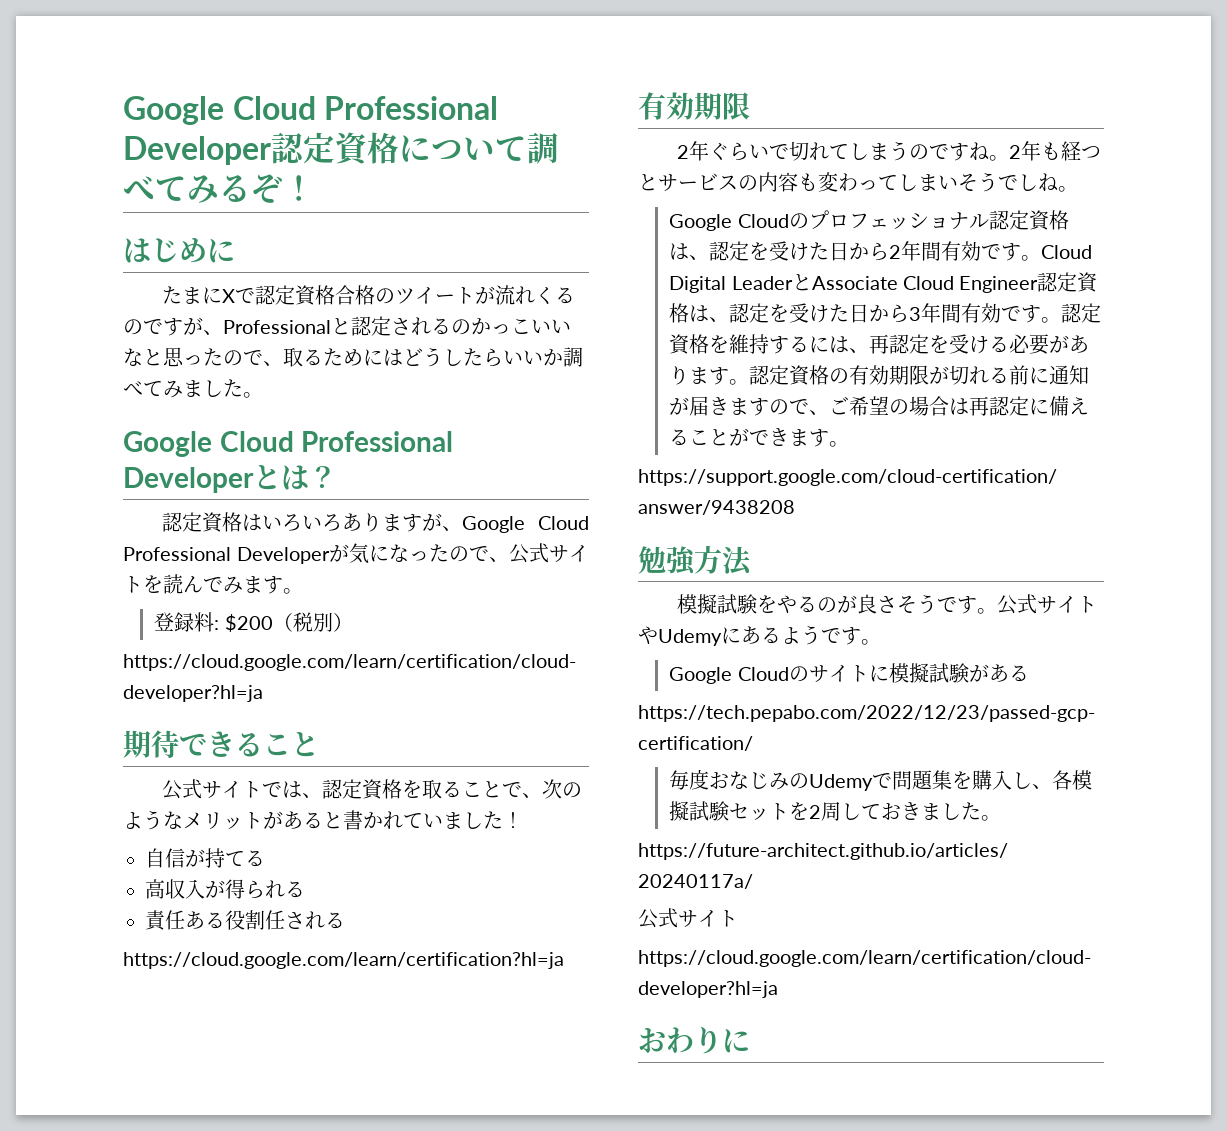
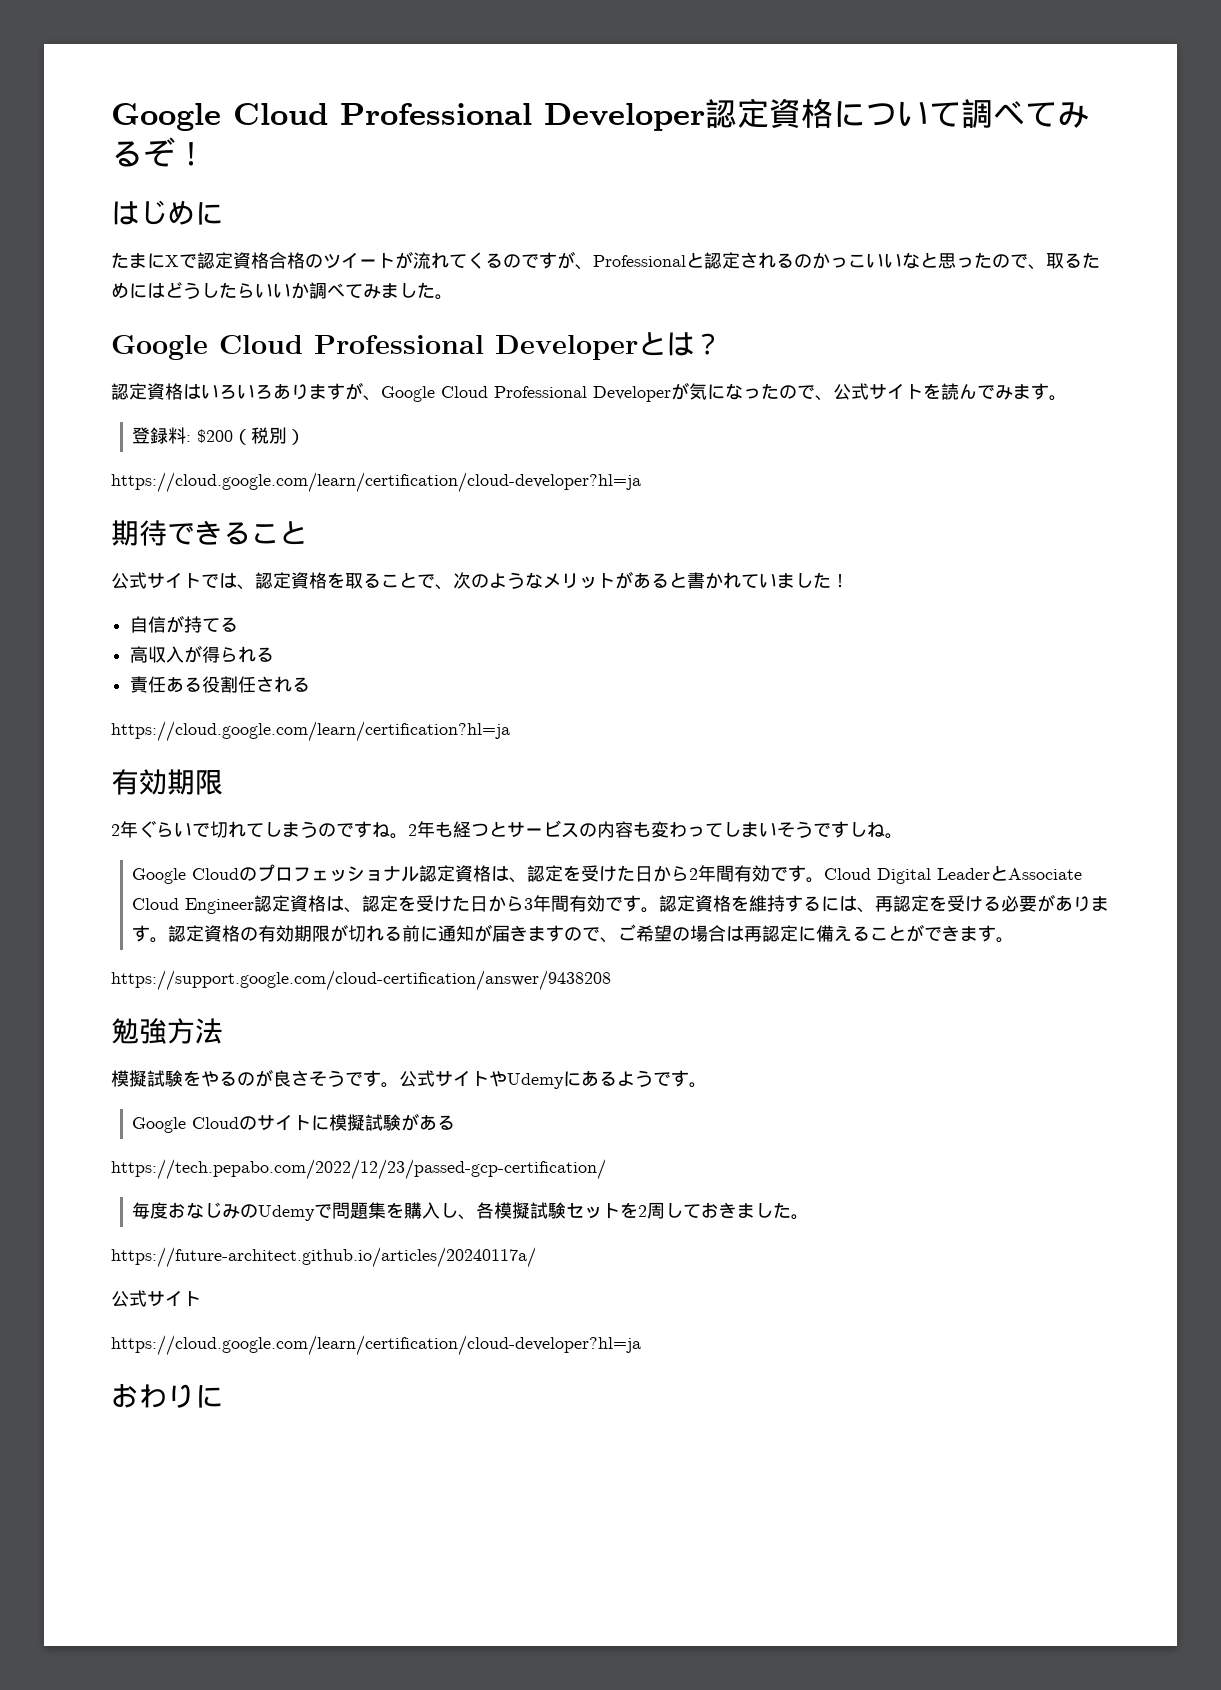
- たまにXで認定資格合格のツイートが流れくるのですが、Professionalと認定されるのかっこいいなと思ったので、取るためにはどうしたらいいか調べてみました。
+ たまにXで認定資格合格のツイートが流れてくるのですが、Professionalと認定されるのかっこいいなと思ったので、取るためにはどうしたらいいか調べてみました。
- 2年も経つとサービスの内容も変わってしまいそうでしね。
+ 2年も経つとサービスの内容も変わってしまいそうですしね。

